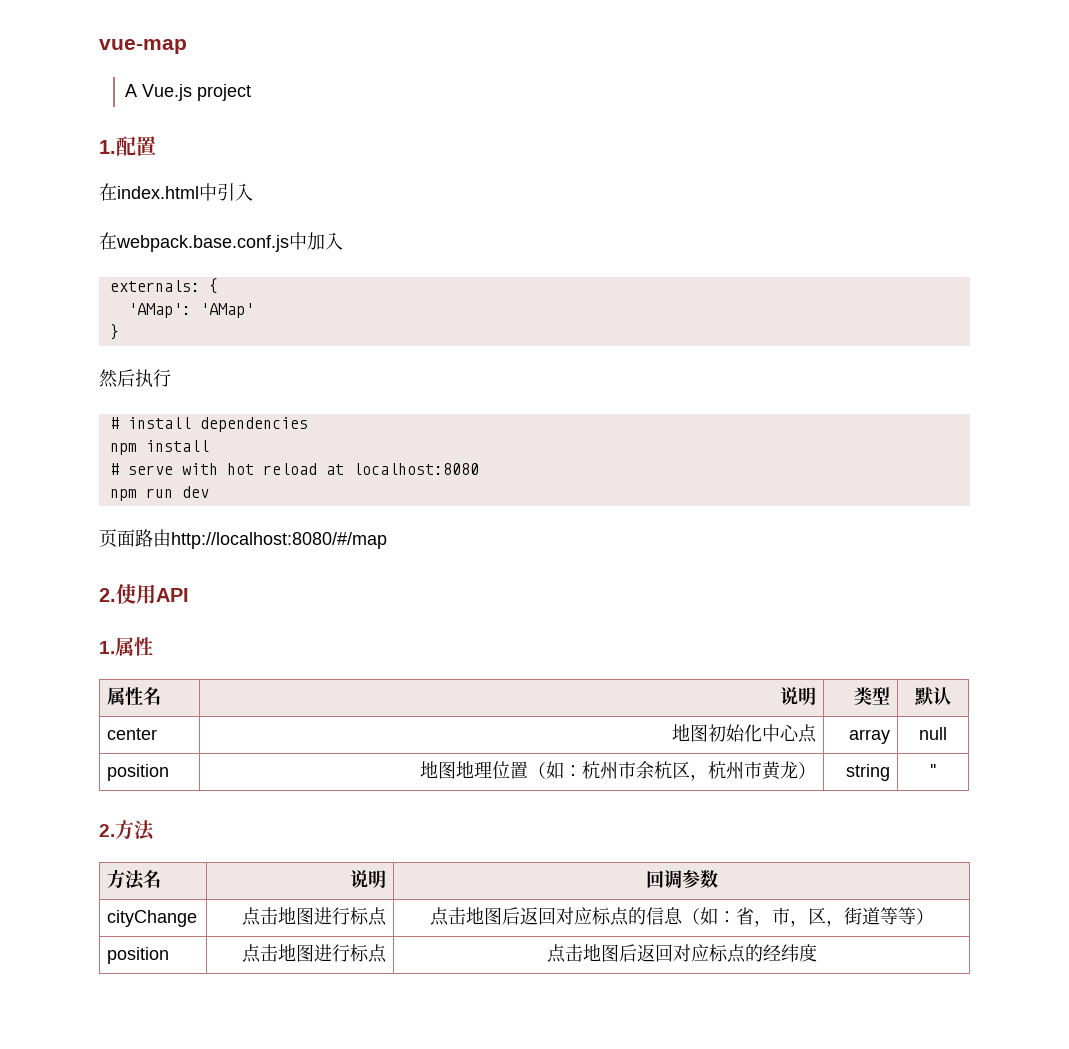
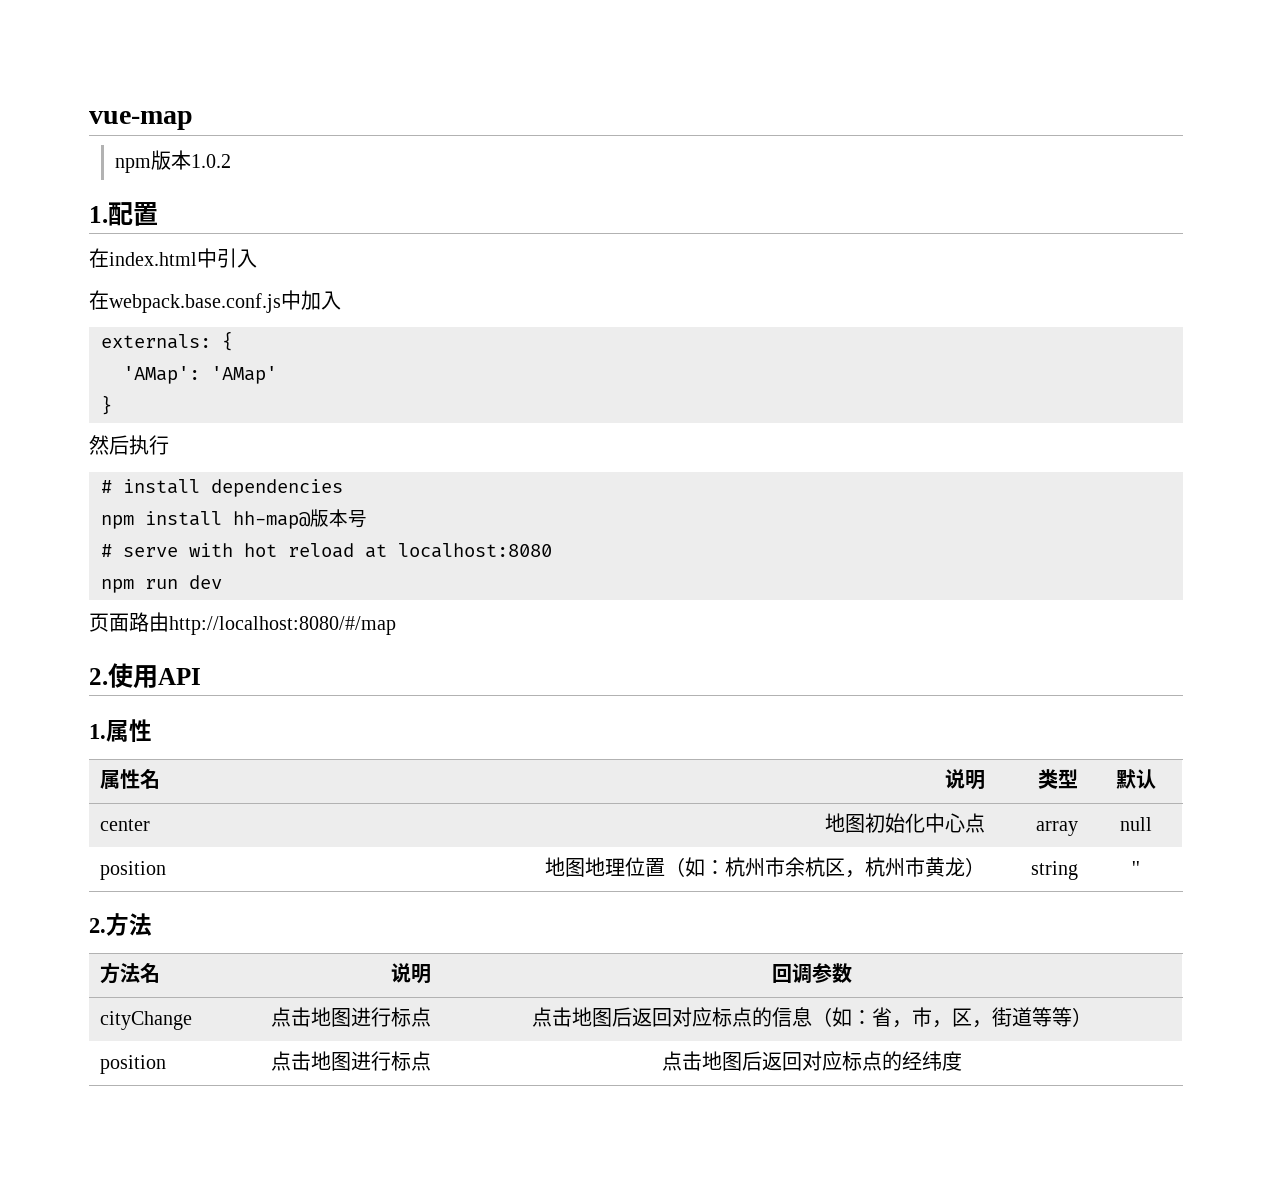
- A Vue.js project
+ npm版本1.0.2
- npm install
+ npm install hh-map@版本号

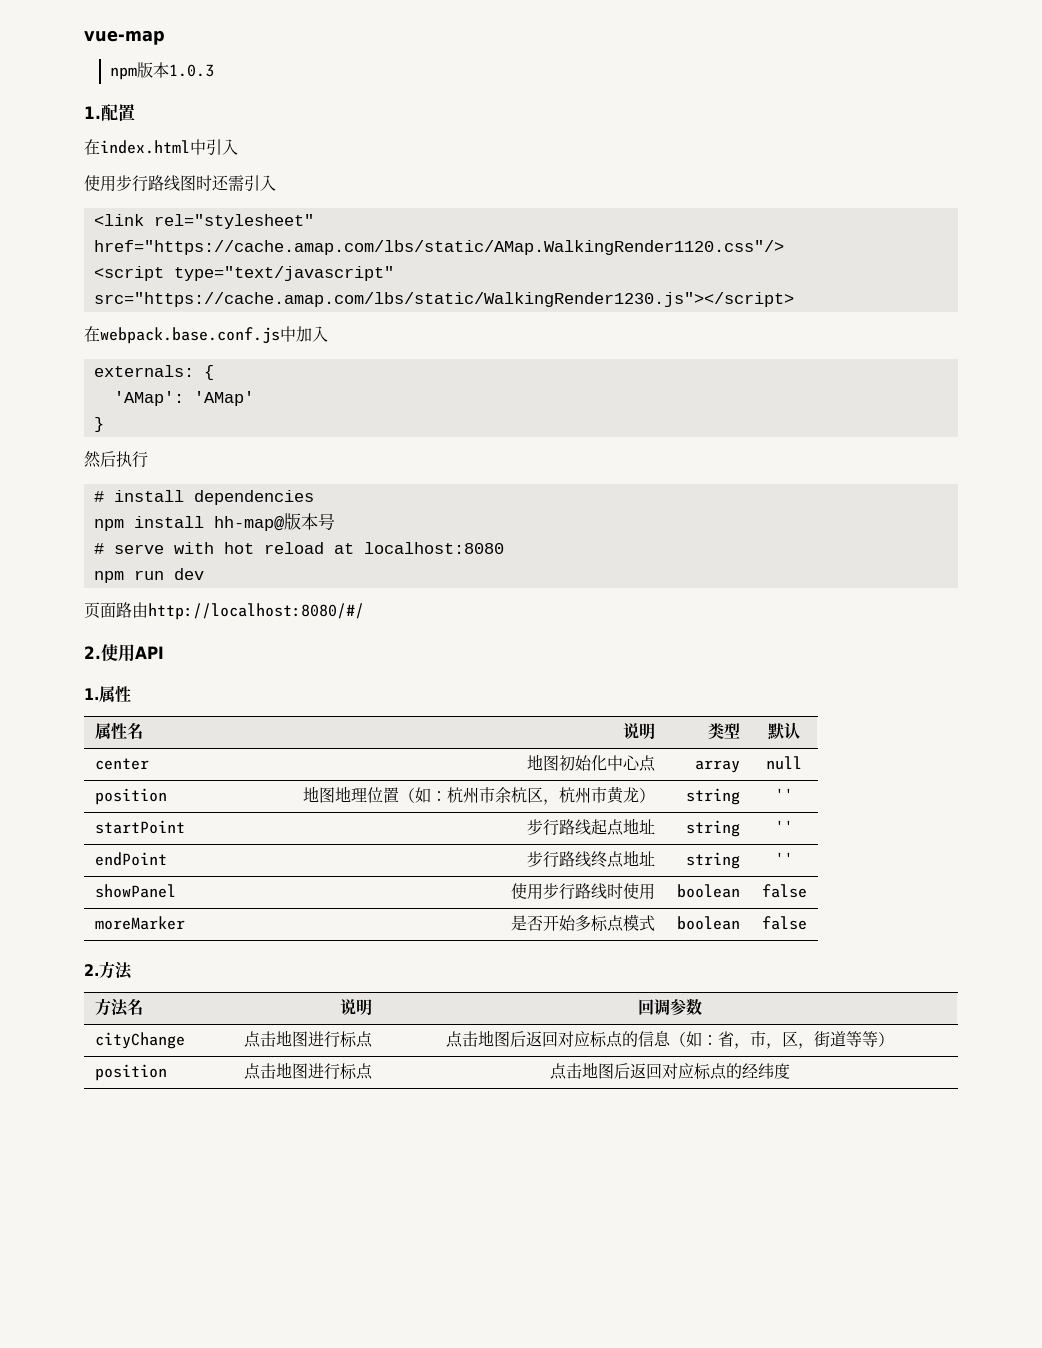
- npm版本1.0.2
+ npm版本1.0.3
+ 使用步行路线图时还需引入
+ <link rel="stylesheet" href="https://cache.amap.com/lbs/static/AMap.WalkingRender1120.css"/>
+ <script type="text/javascript" src="https://cache.amap.com/lbs/static/WalkingRender1230.js"></script>
- 页面路由http://localhost:8080/#/map
+ 页面路由http://localhost:8080/#/
+ startPoint | 步行路线起点地址 | string | ''
+ endPoint | 步行路线终点地址 | string | ''
+ showPanel | 使用步行路线时使用 | boolean | false
+ moreMarker | 是否开始多标点模式 | boolean | false

